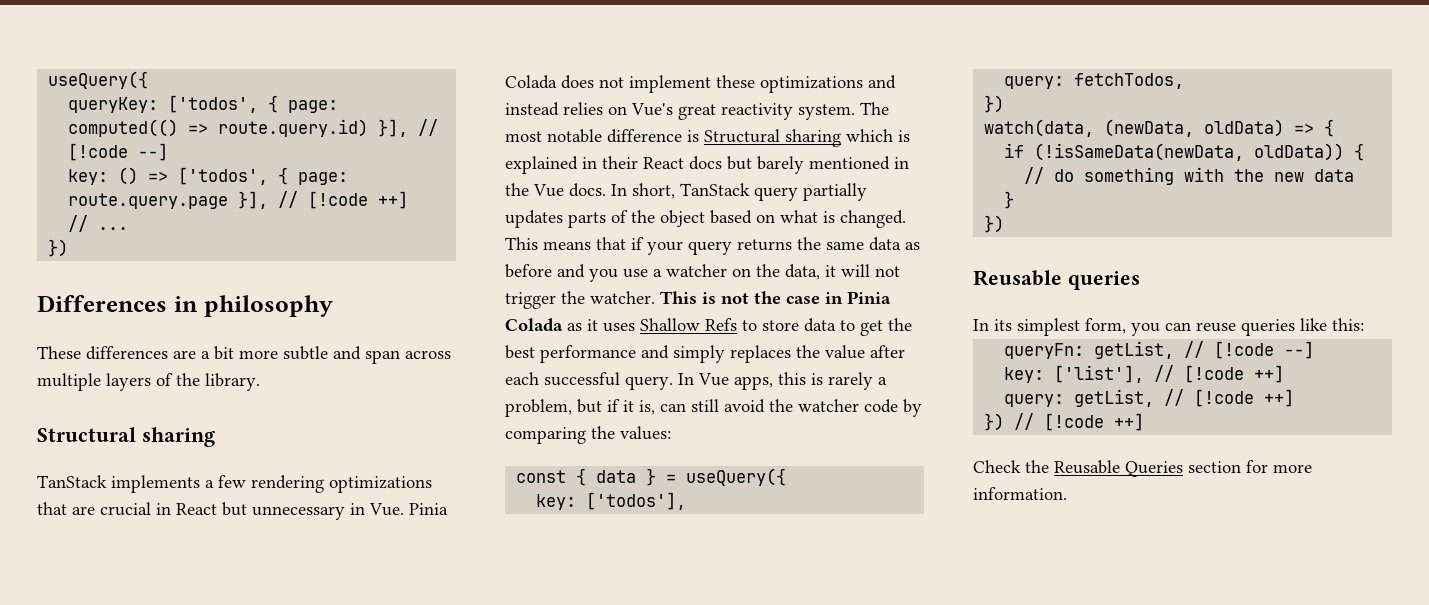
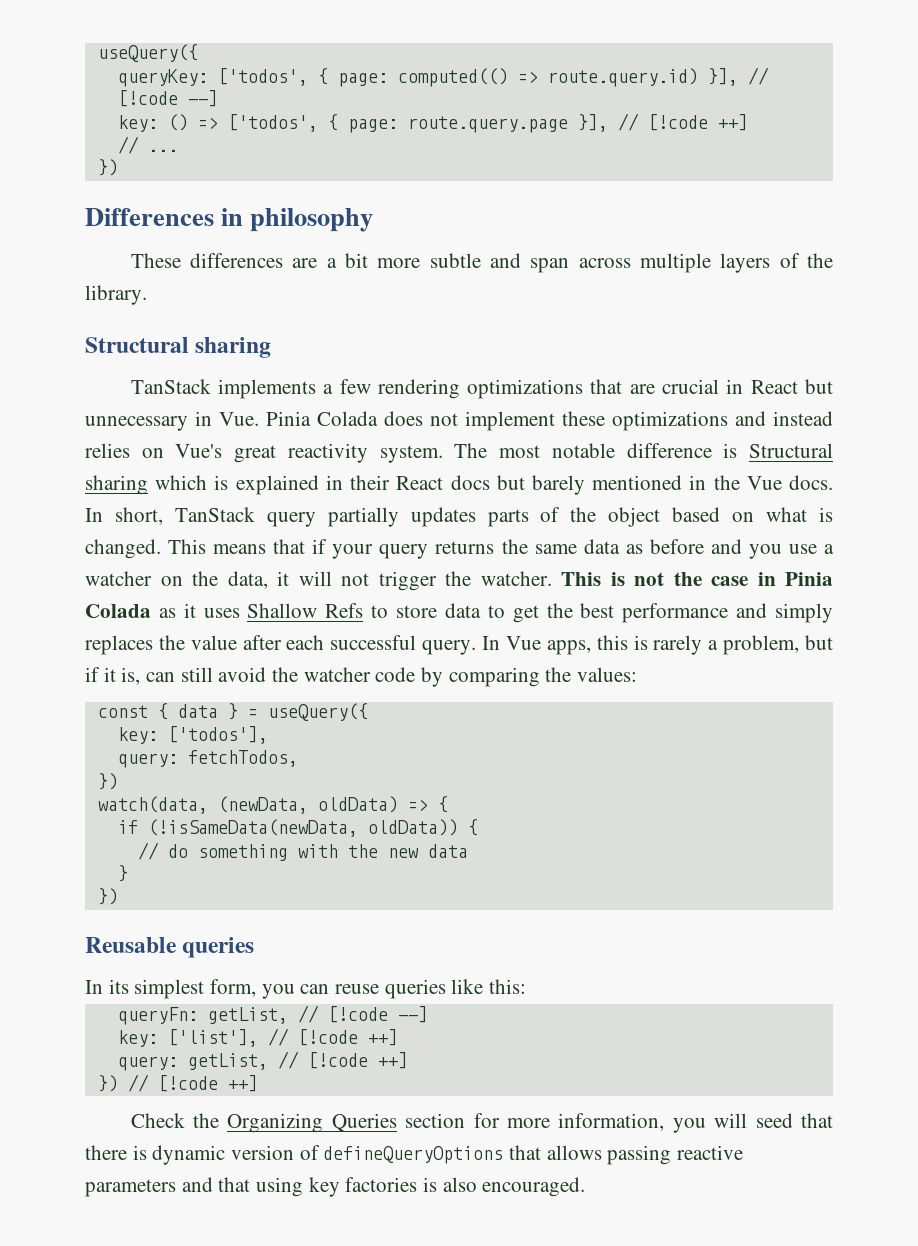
- Check the Reusable Queries section for more information.
+ Check the Organizing Queries section for more information, you will seed that there is dynamic version of defineQueryOptions that allows passing reactive parameters and that using key factories is also encouraged.

